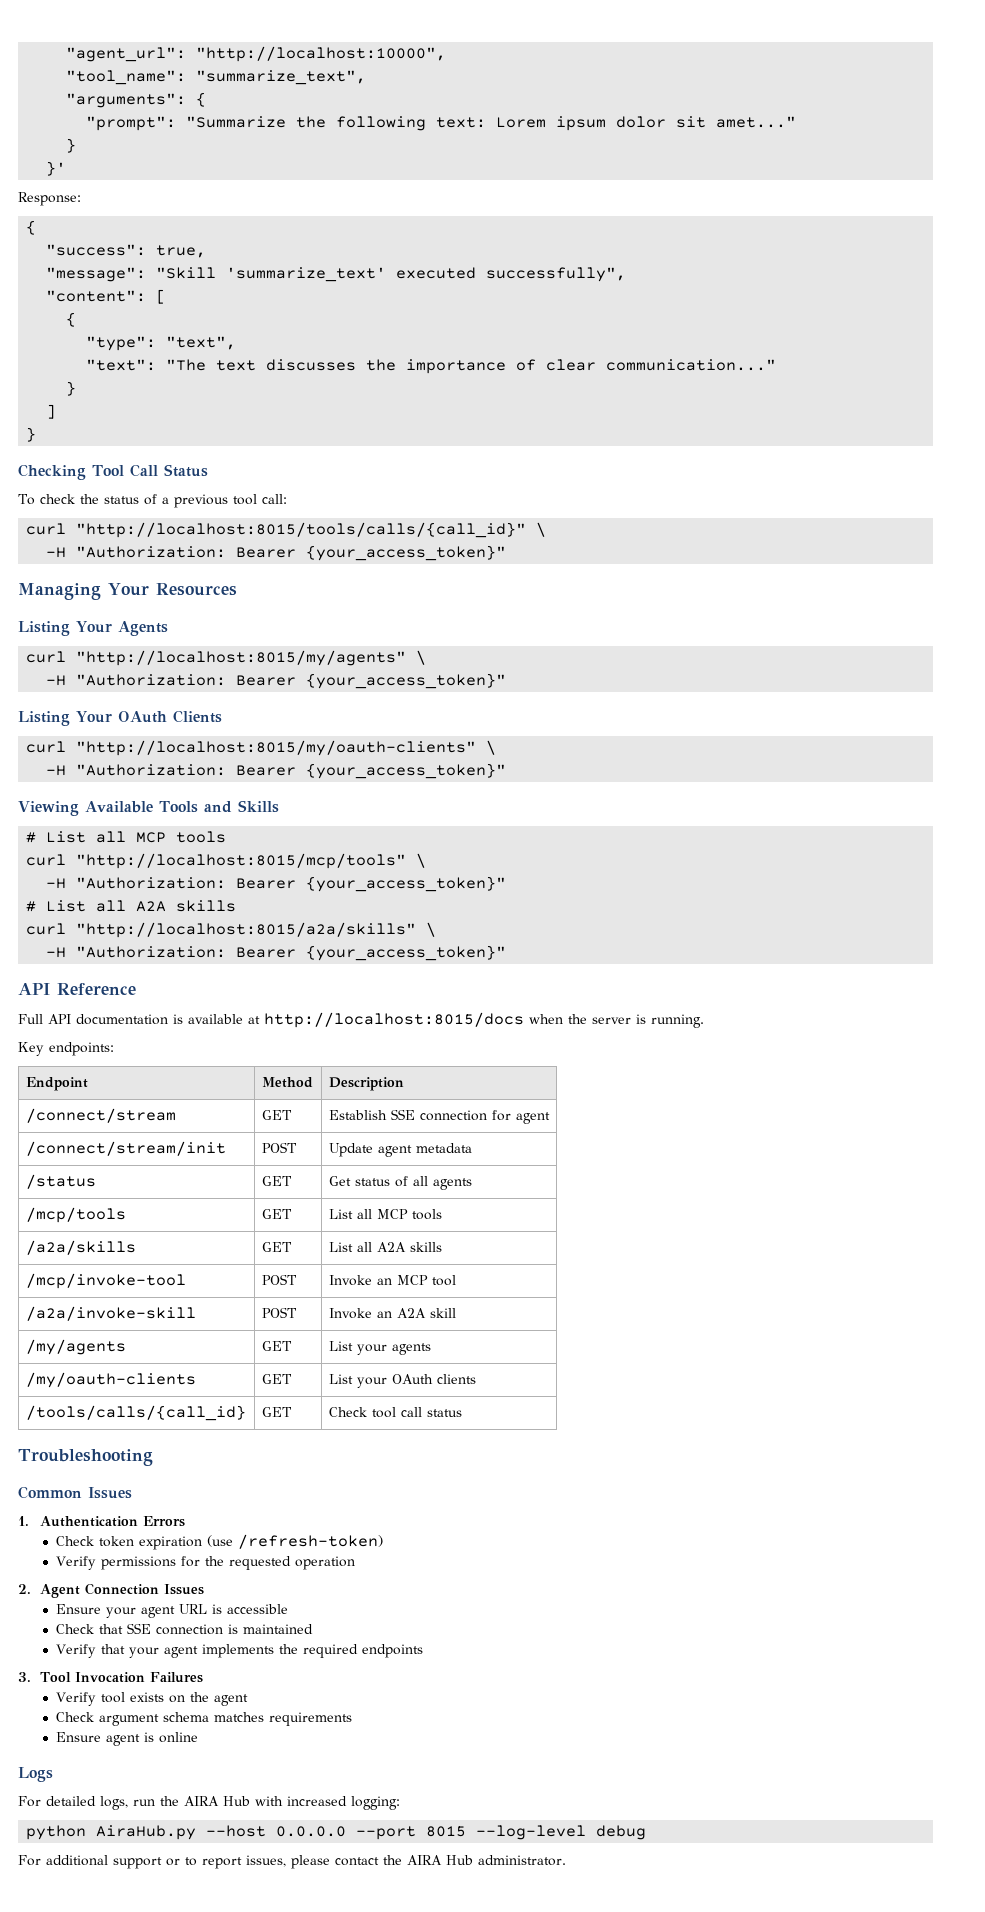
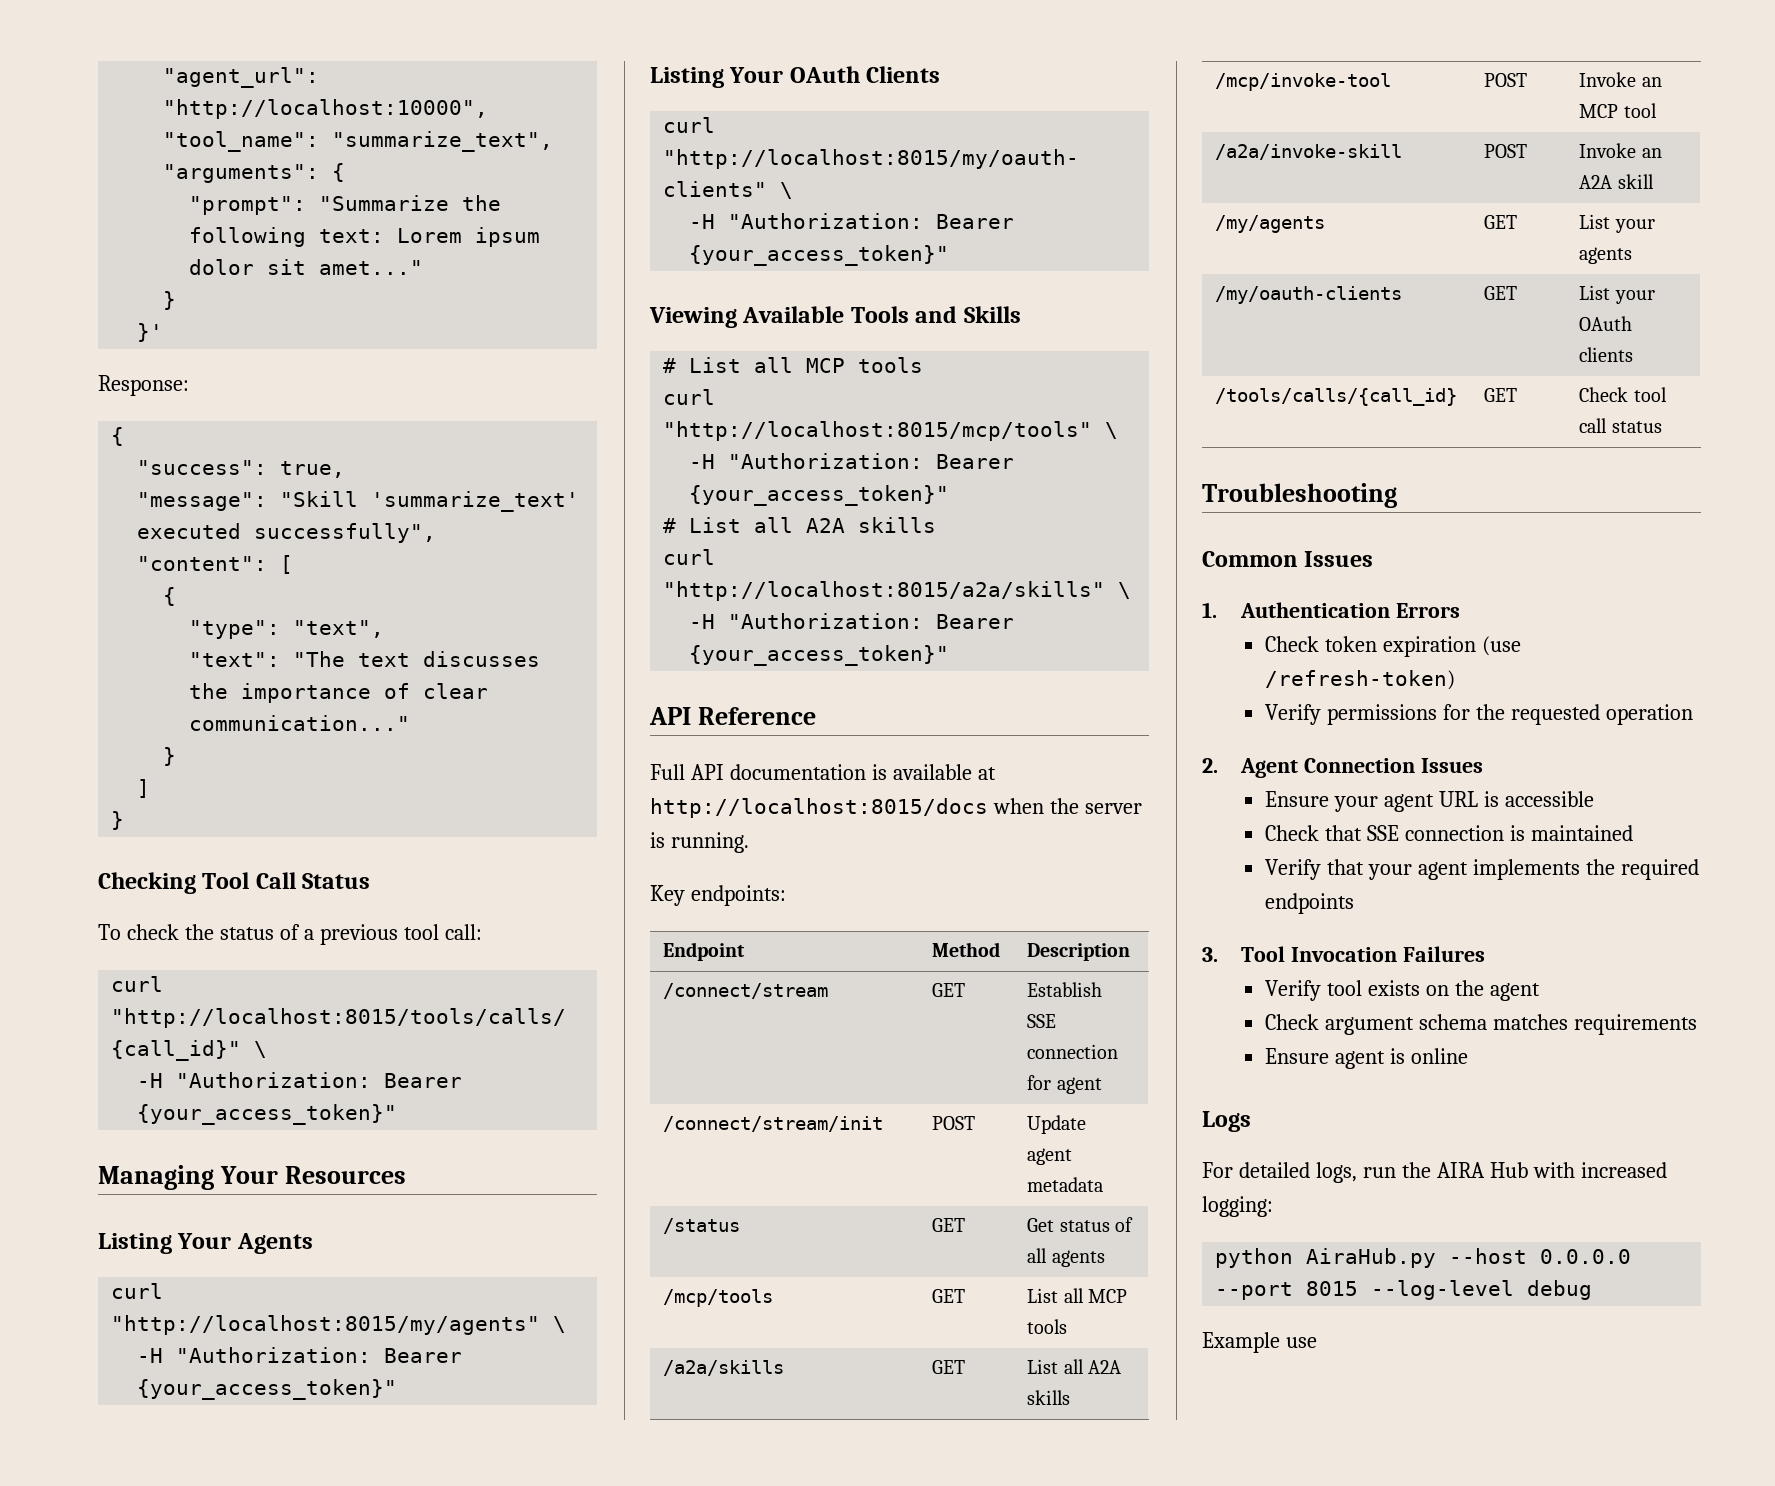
- For additional support or to report issues, please contact the AIRA Hub administrator.
+ Example use

